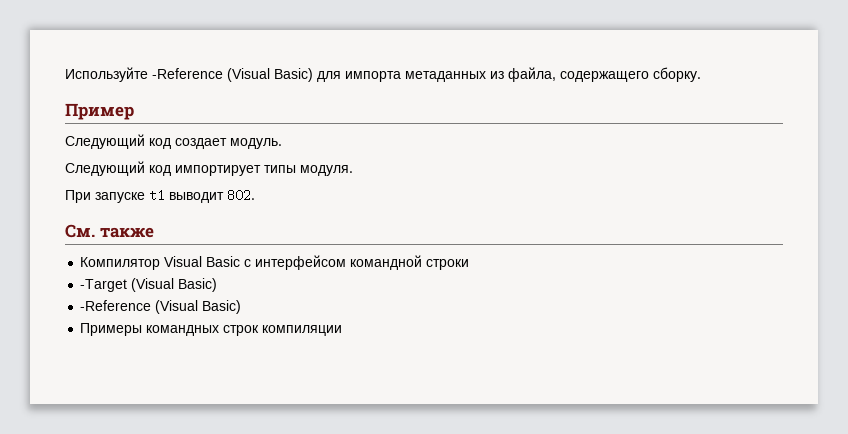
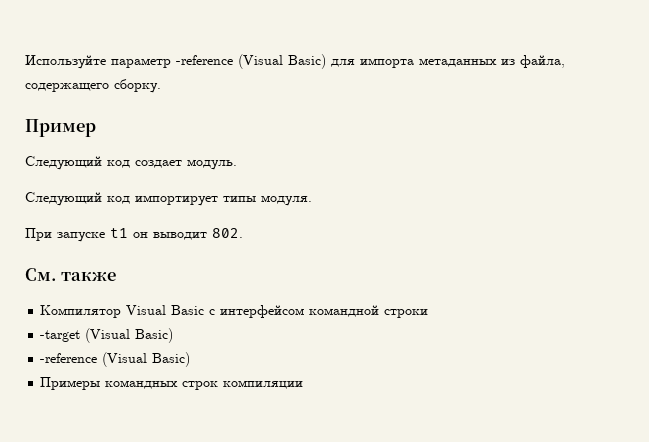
- Используйте -Reference (Visual Basic) для импорта метаданных из файла, содержащего сборку.
+ Используйте параметр -reference (Visual Basic) для импорта метаданных из файла, содержащего сборку.
- При запуске t1 выводит 802.
+ При запуске t1 он выводит 802.
- -Target (Visual Basic)
- -Reference (Visual Basic)
+ -target (Visual Basic)
+ -reference (Visual Basic)

